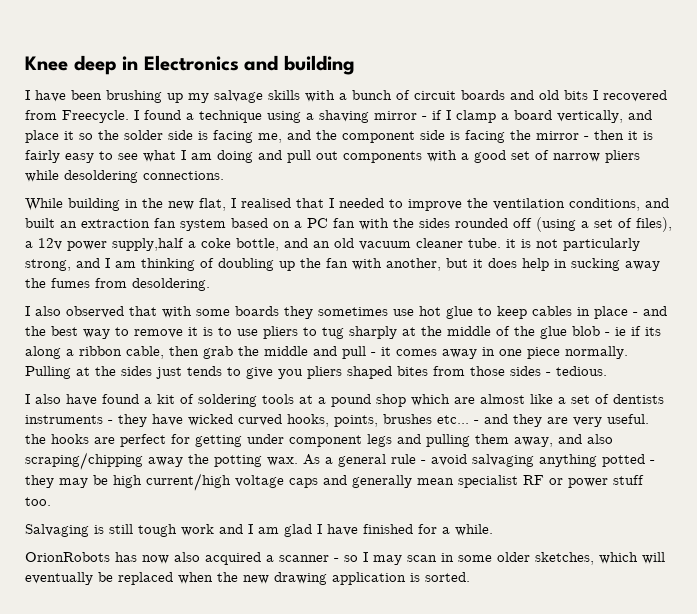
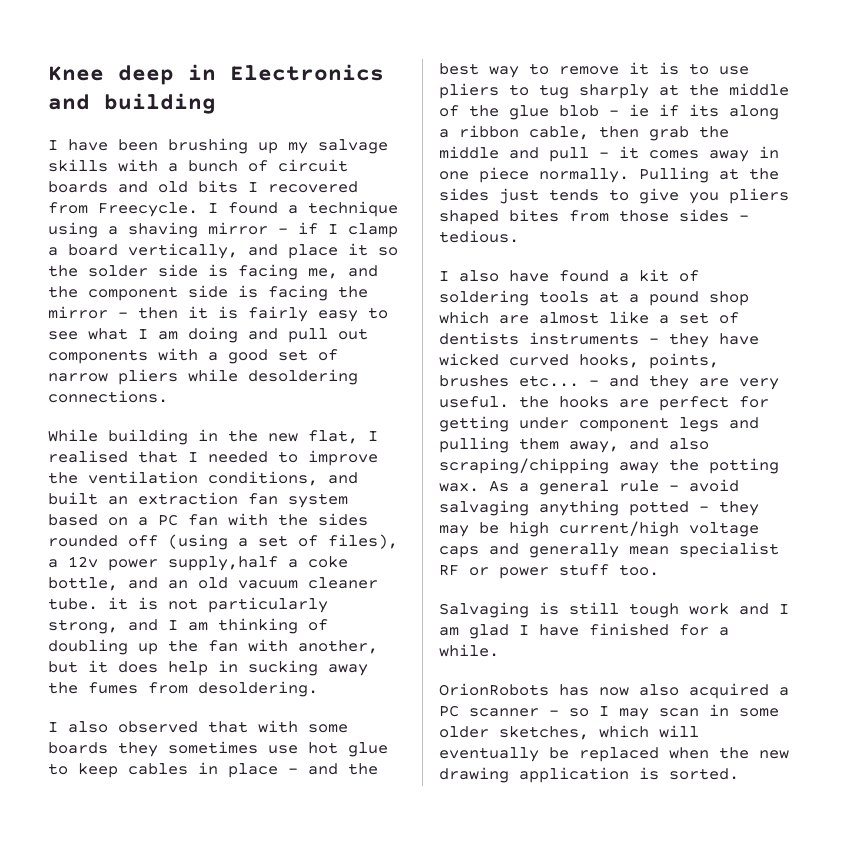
- OrionRobots has now also acquired a scanner - so I may scan in some older sketches, which will eventually be replaced when the new drawing application is sorted.
+ OrionRobots has now also acquired a PC scanner - so I may scan in some older sketches, which will eventually be replaced when the new drawing application is sorted.

